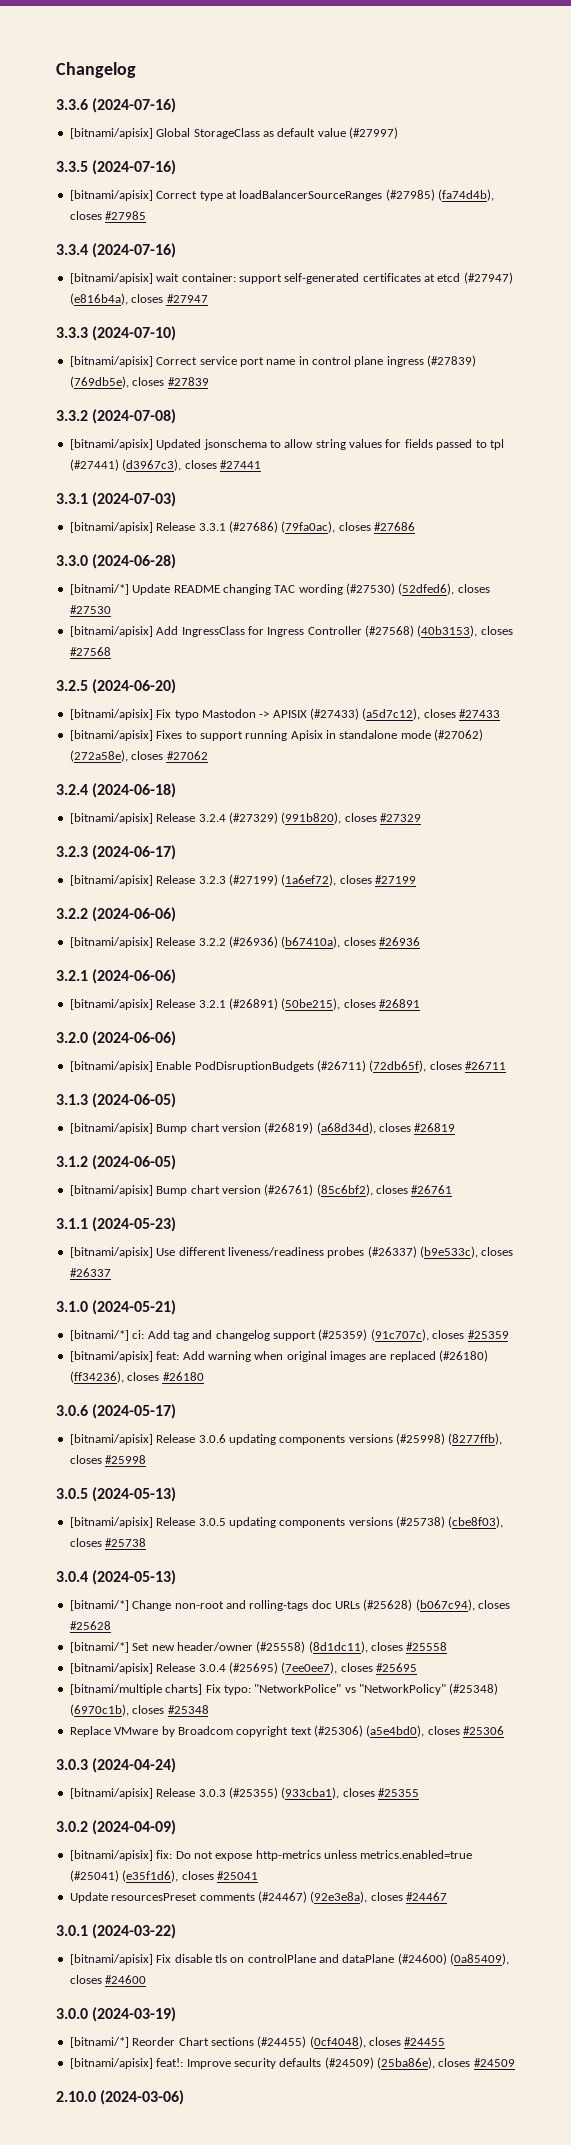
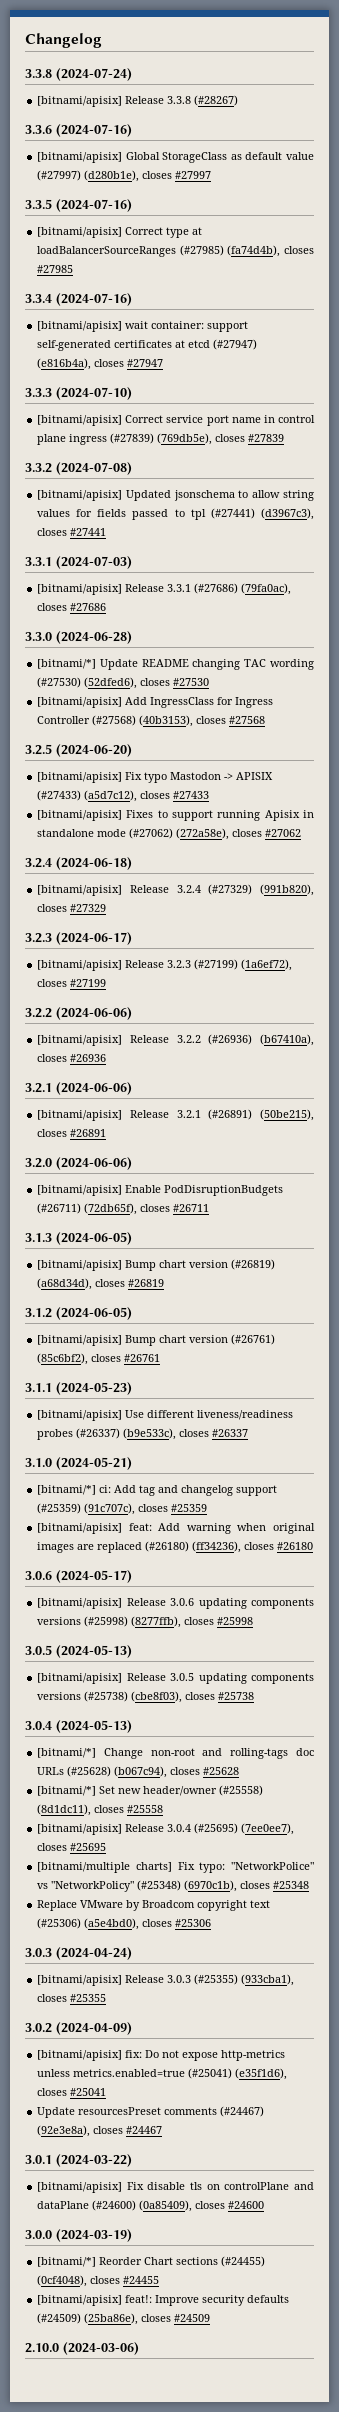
+ 3.3.8 (2024-07-24)
+ [bitnami/apisix] Release 3.3.8 (#28267)
- [bitnami/apisix] Global StorageClass as default value (#27997)
+ [bitnami/apisix] Global StorageClass as default value (#27997) (d280b1e), closes #27997

